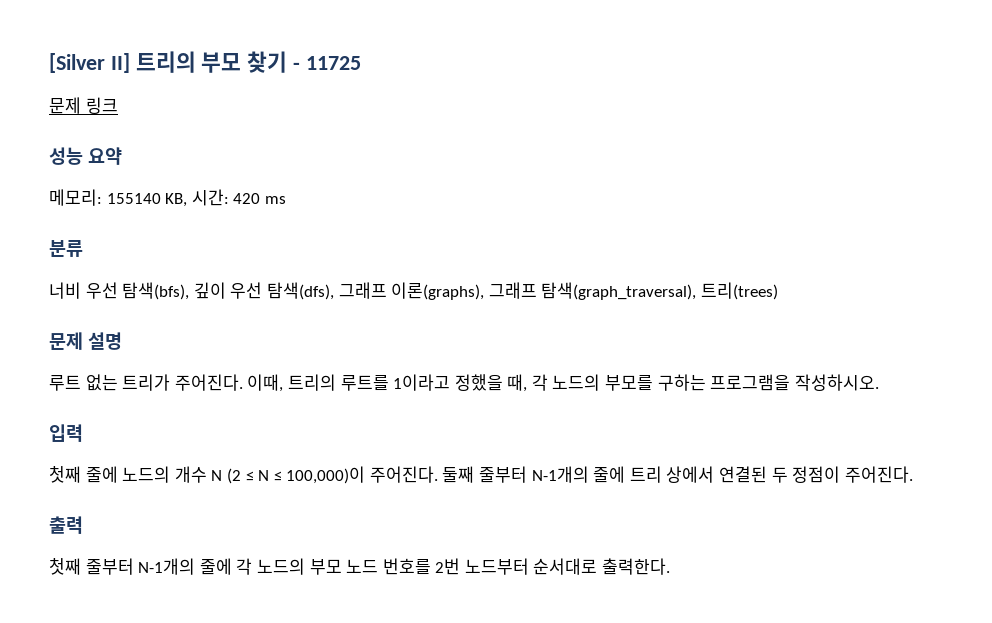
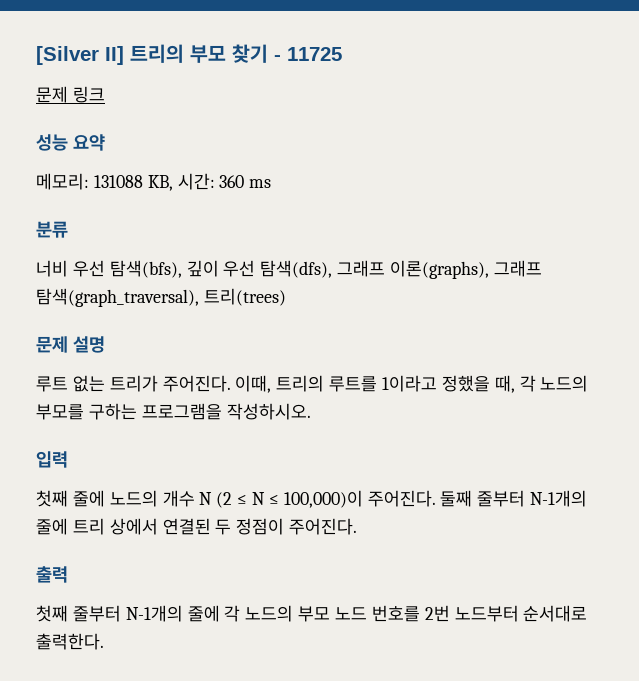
- 메모리: 155140 KB, 시간: 420 ms
+ 메모리: 131088 KB, 시간: 360 ms

